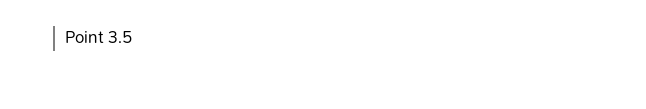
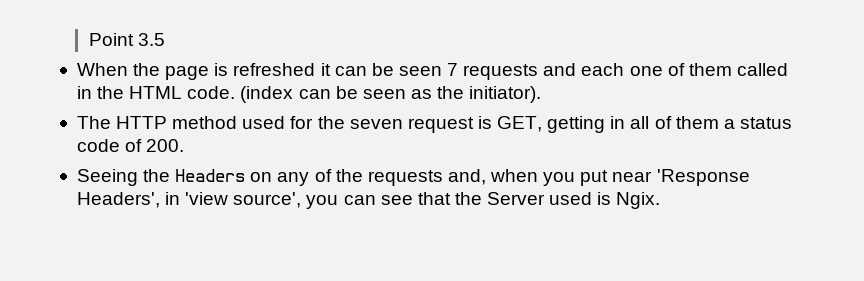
+ When the page is refreshed it can be seen 7 requests and each one of them called in the HTML code. (index can be seen as the initiator).
+ The HTTP method used for the seven request is GET, getting in all of them a status code of 200.
+ Seeing the Headers on any of the requests and, when you put near 'Response Headers', in 'view source', you can see that the Server used is Ngix.

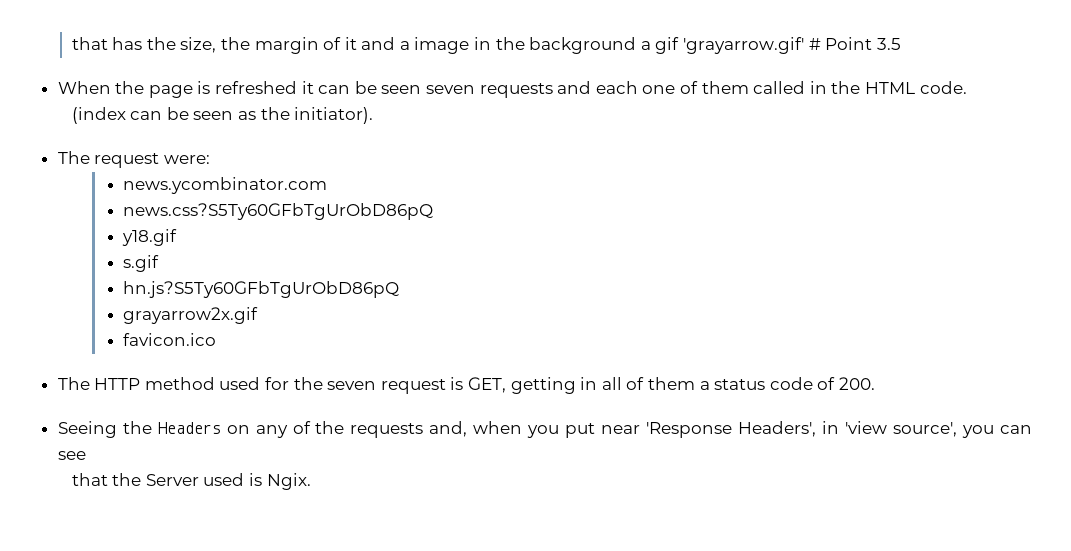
- Point 3.5
+ that has the size, the margin of it and a image in the background a gif 'grayarrow.gif' # Point 3.5
- When the page is refreshed it can be seen 7 requests and each one of them called in the HTML code. (index can be seen as the initiator).
+ When the page is refreshed it can be seen seven requests and each one of them called in the HTML code.
+ (index can be seen as the initiator).
+ The request were:
+ news.ycombinator.com
+ news.css?S5Ty60GFbTgUrObD86pQ
+ y18.gif
+ s.gif
+ hn.js?S5Ty60GFbTgUrObD86pQ
+ grayarrow2x.gif
+ favicon.ico
- Seeing the Headers on any of the requests and, when you put near 'Response Headers', in 'view source', you can see that the Server used is Ngix.
+ Seeing the Headers on any of the requests and, when you put near 'Response Headers', in 'view source', you can see
+ that the Server used is Ngix.

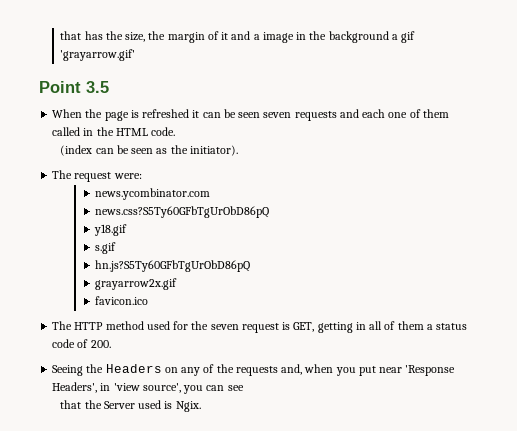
- that has the size, the margin of it and a image in the background a gif 'grayarrow.gif' # Point 3.5
+ that has the size, the margin of it and a image in the background a gif 'grayarrow.gif'
+ Point 3.5

